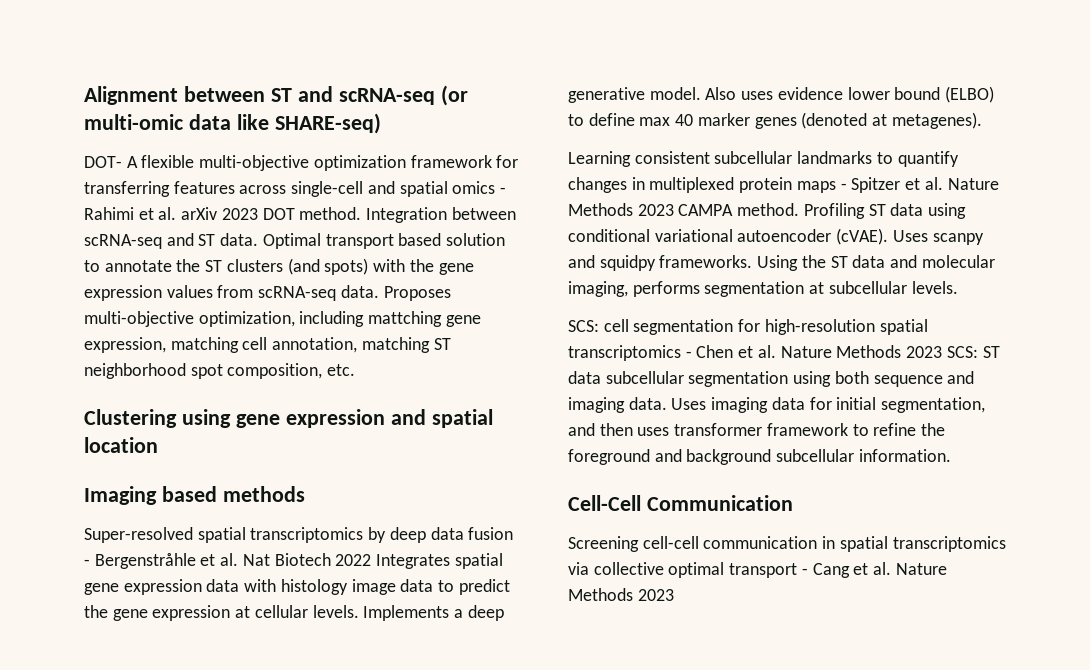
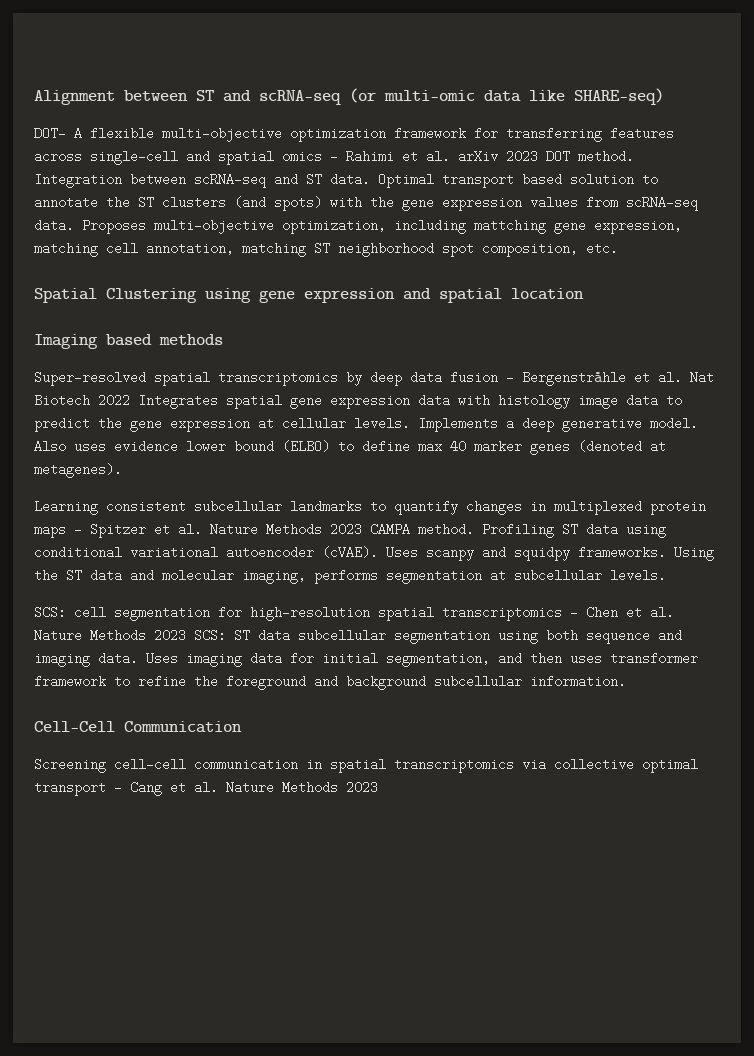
- Clustering using gene expression and spatial location
+ Spatial Clustering using gene expression and spatial location

